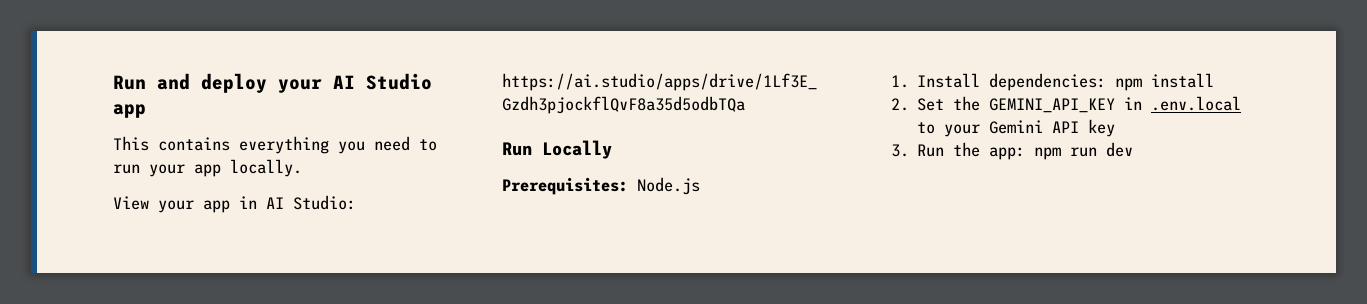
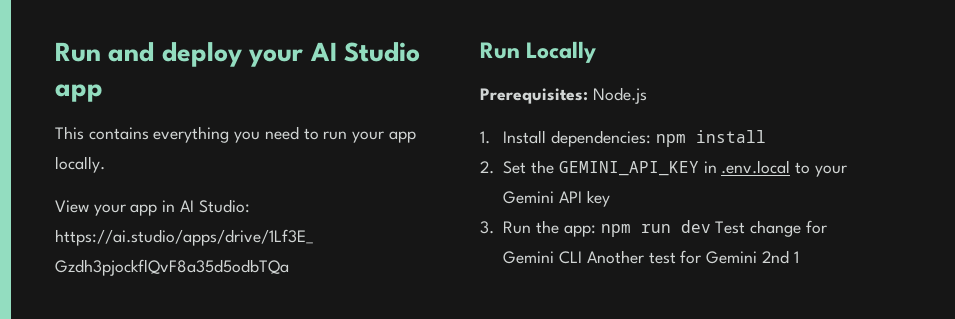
- 3. Run the app: npm run dev
+ 3. Run the app: npm run dev Test change for Gemini CLI Another test for Gemini 2nd 1

